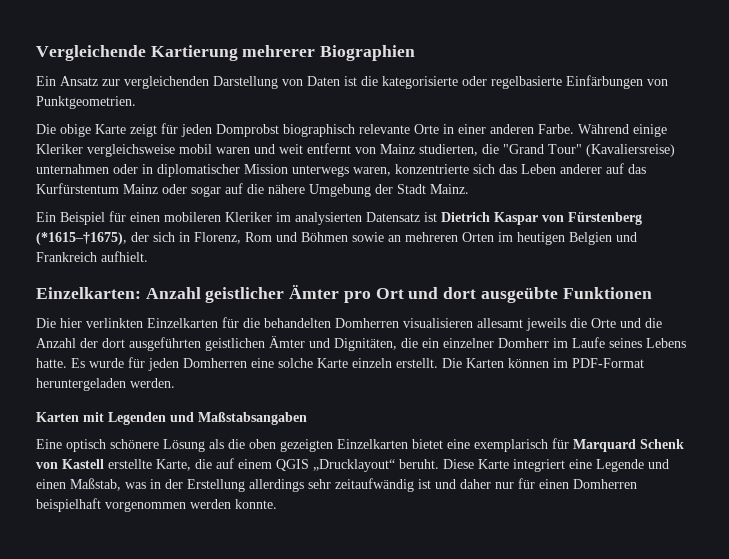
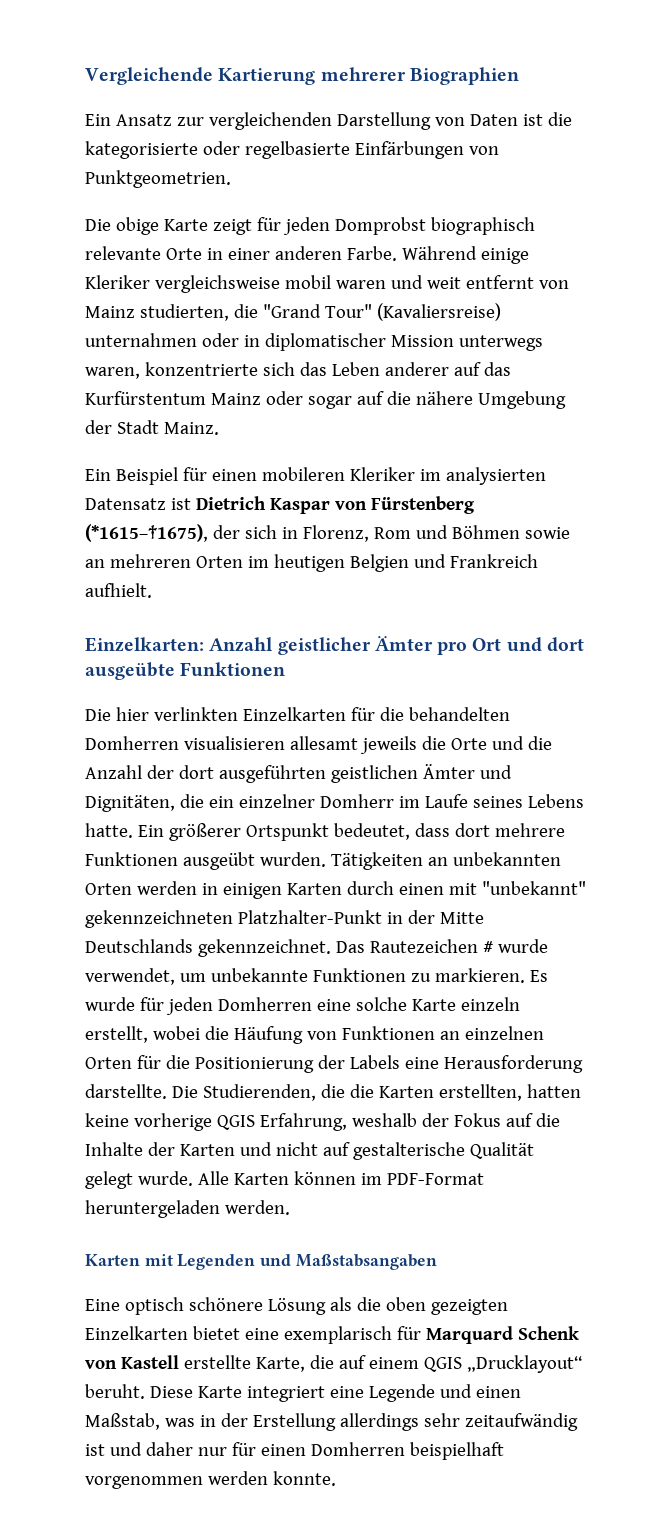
+ Ein größerer Ortspunkt bedeutet, dass dort mehrere Funktionen ausgeübt wurden. Tätigkeiten an unbekannten Orten werden in einigen Karten durch einen mit "unbekannt" gekennzeichneten Platzhalter-Punkt in der Mitte Deutschlands gekennzeichnet. Das Rautezeichen # wurde verwendet, um unbekannte Funktionen zu markieren.
- Es wurde für jeden Domherren eine solche Karte einzeln erstellt. Die Karten können im PDF-Format heruntergeladen werden.
+ Es wurde für jeden Domherren eine solche Karte einzeln erstellt, wobei die Häufung von Funktionen an einzelnen Orten für die Positionierung der Labels eine Herausforderung darstellte. Die Studierenden, die die Karten erstellten, hatten keine vorherige QGIS Erfahrung, weshalb der Fokus auf die Inhalte der Karten und nicht auf gestalterische Qualität gelegt wurde. Alle Karten können im PDF-Format heruntergeladen werden.

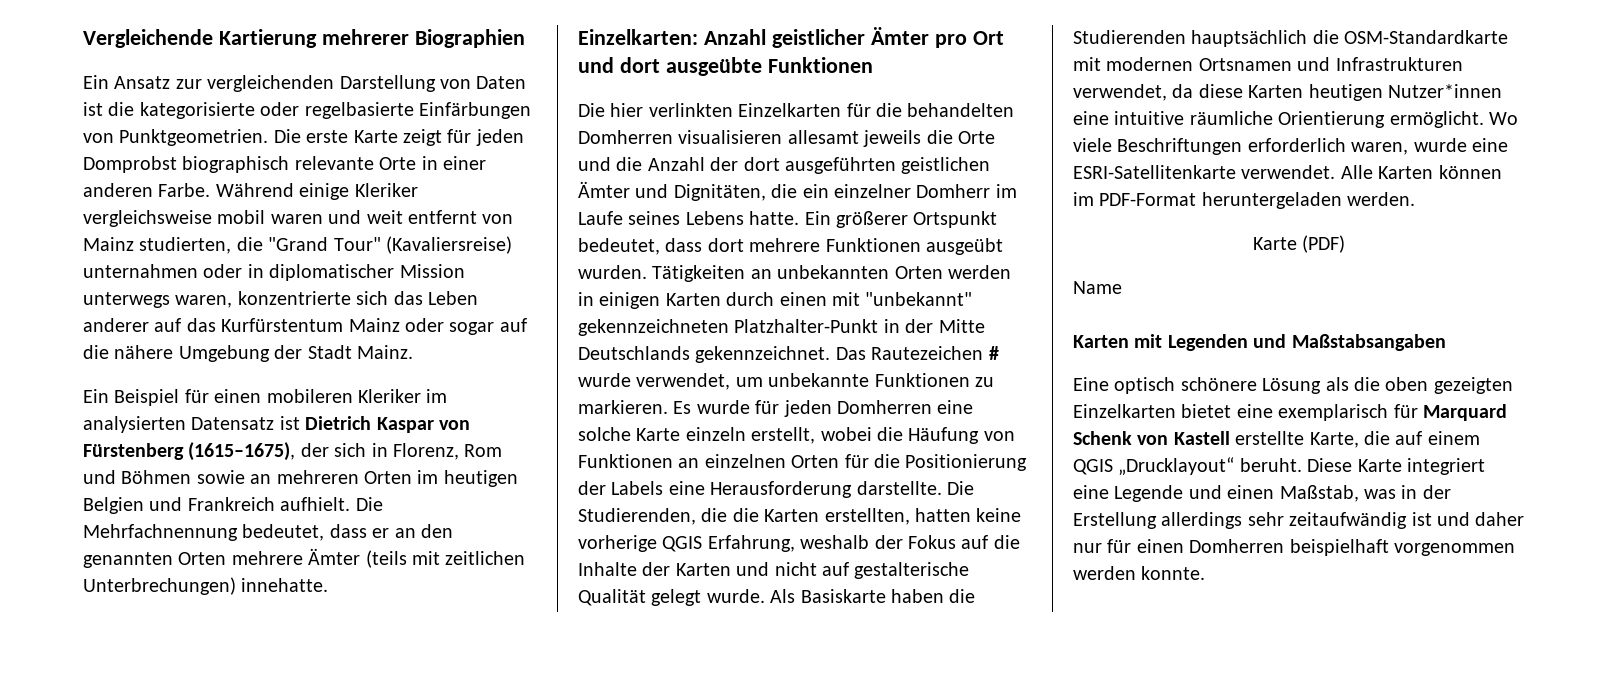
- Ein Ansatz zur vergleichenden Darstellung von Daten ist die kategorisierte oder regelbasierte Einfärbungen von Punktgeometrien.
- Die obige Karte zeigt für jeden Domprobst biographisch relevante Orte in einer anderen Farbe.
+ Ein Ansatz zur vergleichenden Darstellung von Daten ist die kategorisierte oder regelbasierte Einfärbungen von Punktgeometrien. Die erste Karte zeigt für jeden Domprobst biographisch relevante Orte in einer anderen Farbe.
- Ein Beispiel für einen mobileren Kleriker im analysierten Datensatz ist Dietrich Kaspar von Fürstenberg (*1615–†1675), der sich in Florenz, Rom und Böhmen sowie an mehreren Orten im heutigen Belgien und Frankreich aufhielt.
+ Ein Beispiel für einen mobileren Kleriker im analysierten Datensatz ist Dietrich Kaspar von Fürstenberg (1615–1675), der sich in Florenz, Rom und Böhmen sowie an mehreren Orten im heutigen Belgien und Frankreich aufhielt. Die Mehrfachnennung bedeutet, dass er an den genannten Orten mehrere Ämter (teils mit zeitlichen Unterbrechungen) innehatte.
+ Als Basiskarte haben die Studierenden hauptsächlich die OSM-Standardkarte mit modernen Ortsnamen und Infrastrukturen verwendet, da diese Karten heutigen Nutzer*innen eine intuitive räumliche Orientierung ermöglicht. Wo viele Beschriftungen erforderlich waren, wurde eine ESRI-Satellitenkarte verwendet.
+ Karte (PDF)
+ Name

